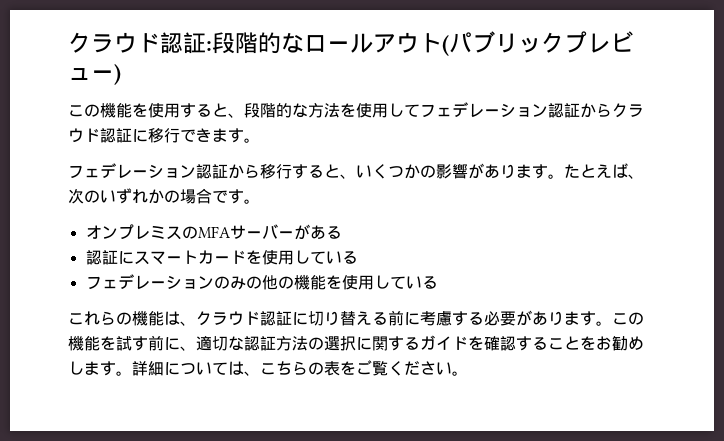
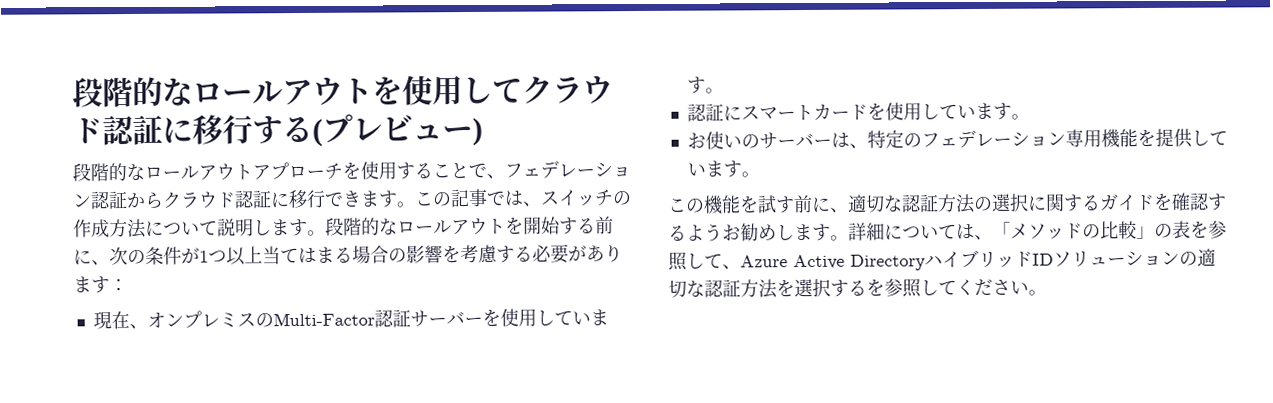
- クラウド認証:段階的なロールアウト(パブリックプレビュー)
- この機能を使用すると、段階的な方法を使用してフェデレーション認証からクラウド認証に移行できます。
- フェデレーション認証から移行すると、いくつかの影響があります。たとえば、次のいずれかの場合です。
- オンプレミスのMFAサーバーがある
+ 段階的なロールアウトを使用してクラウド認証に移行する(プレビュー)
+ 段階的なロールアウトアプローチを使用することで、フェデレーション認証からクラウド認証に移行できます。この記事では、スイッチの作成方法について説明します。段階的なロールアウトを開始する前に、次の条件が1つ以上当てはまる場合の影響を考慮する必要があります：
+ 現在、オンプレミスのMulti-Factor認証サーバーを使用しています。
- 認証にスマートカードを使用している
- フェデレーションのみの他の機能を使用している
- これらの機能は、クラウド認証に切り替える前に考慮する必要があります。この機能を試す前に、適切な認証方法の選択に関するガイドを確認することをお勧めします。
+ 認証にスマートカードを使用しています。
+ お使いのサーバーは、特定のフェデレーション専用機能を提供しています。
+ この機能を試す前に、適切な認証方法の選択に関するガイドを確認するようお勧めします。
- 詳細については、こちらの表をご覧ください。
+ 詳細については、「メソッドの比較」の表を参照して、Azure Active DirectoryハイブリッドIDソリューションの適切な認証方法を選択するを参照してください。

